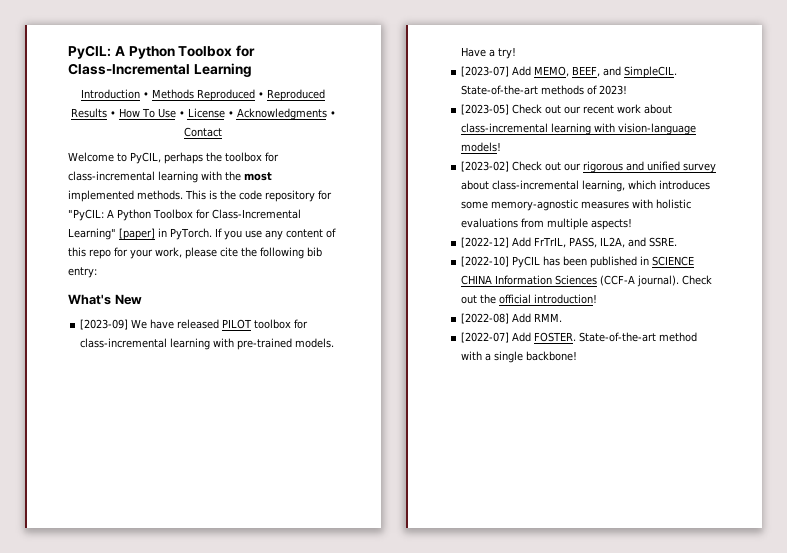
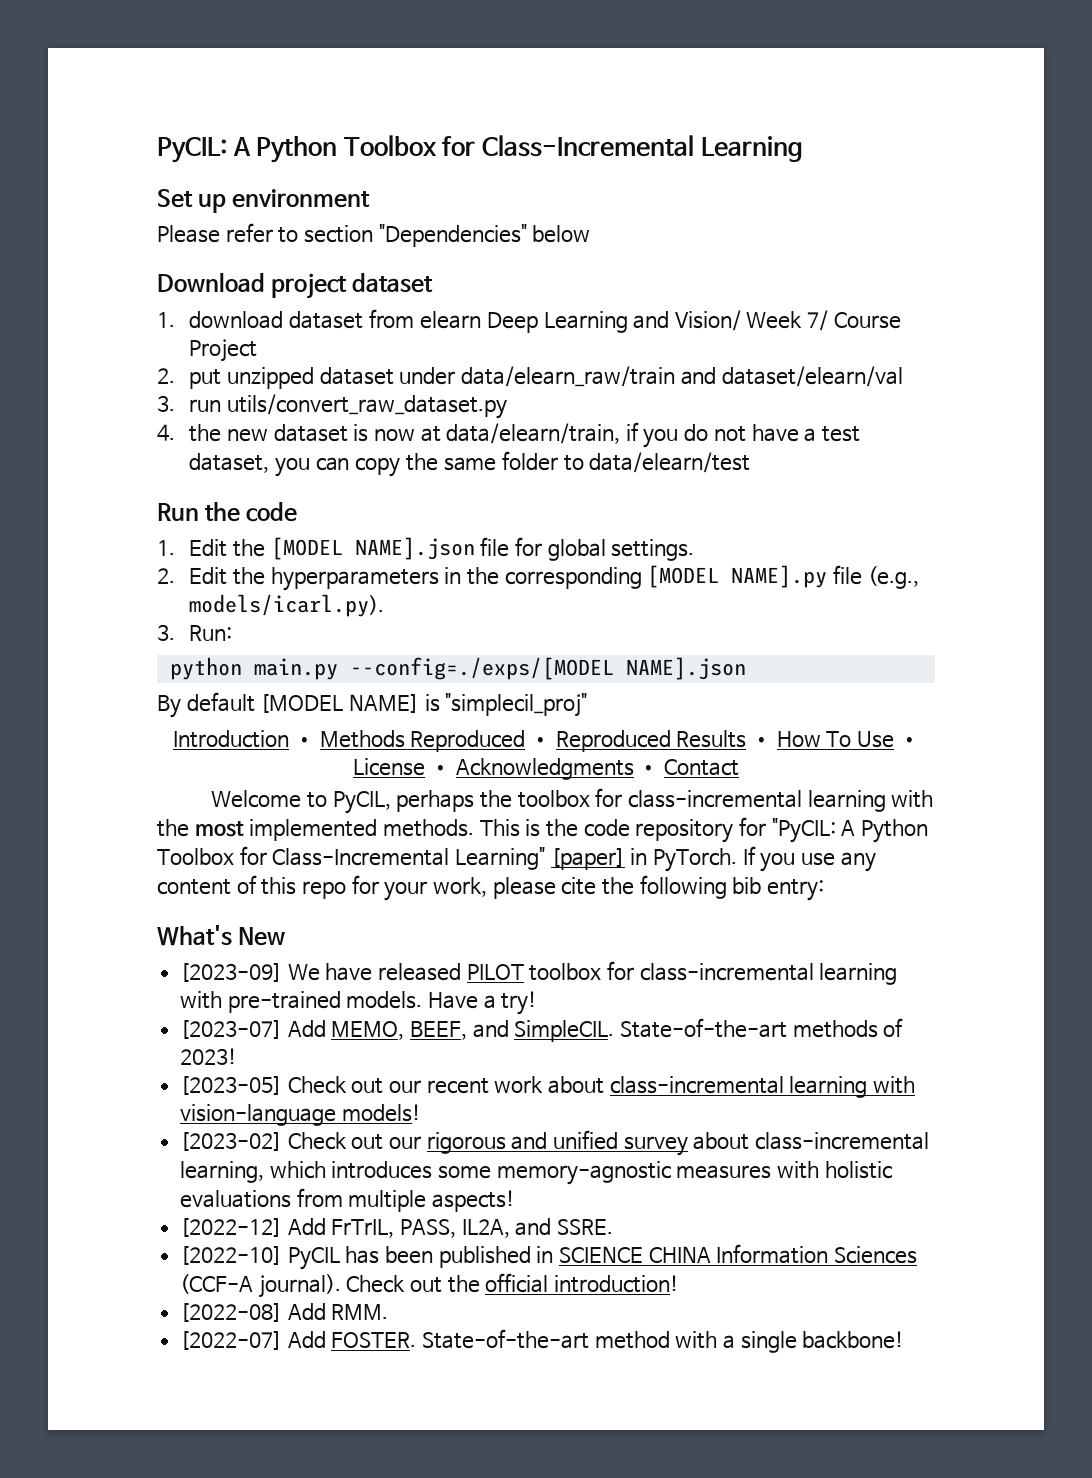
+ Set up environment
+ Please refer to section "Dependencies" below
+ Download project dataset
+ 1. download dataset from elearn Deep Learning and Vision/ Week 7/ Course Project
+ 2. put unzipped dataset under data/elearn_raw/train and dataset/elearn/val
+ 3. run utils/convert_raw_dataset.py
+ 4. the new dataset is now at data/elearn/train, if you do not have a test dataset, you can copy the same folder to data/elearn/test
+ Run the code
+ 1. Edit the [MODEL NAME].json file for global settings.
+ 2. Edit the hyperparameters in the corresponding [MODEL NAME].py file (e.g., models/icarl.py).
+ 3. Run:
+ python main.py --config=./exps/[MODEL NAME].json
+ By default [MODEL NAME] is "simplecil_proj"

